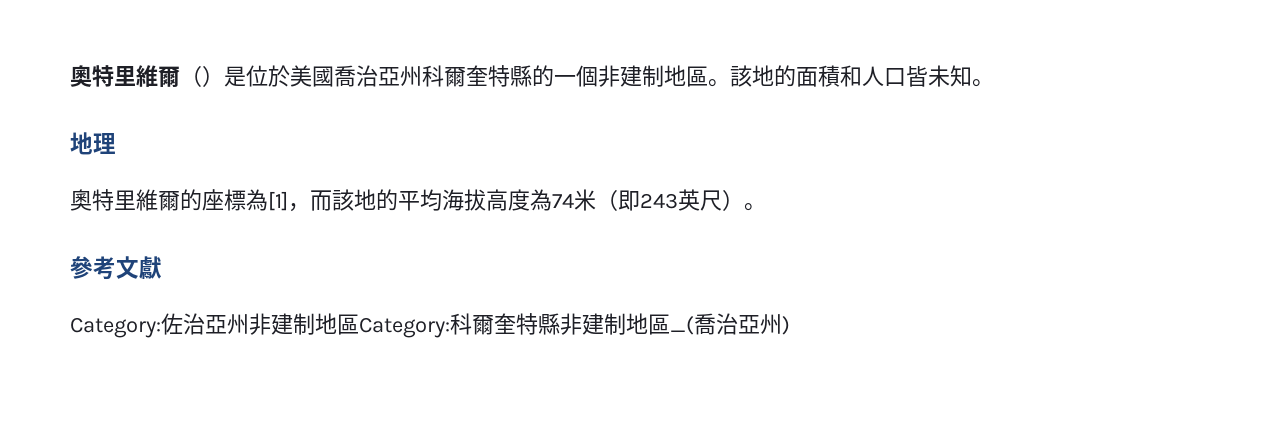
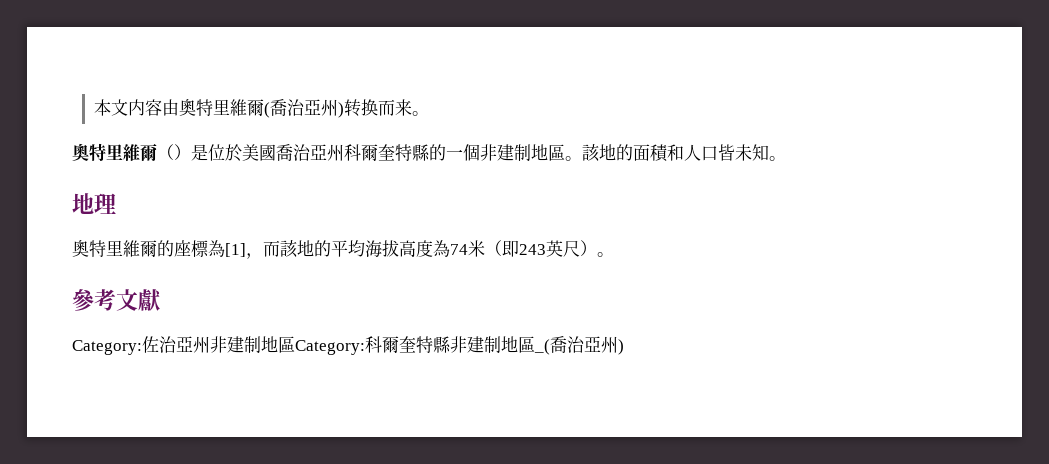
+ 本文内容由奧特里維爾(喬治亞州)转换而来。

